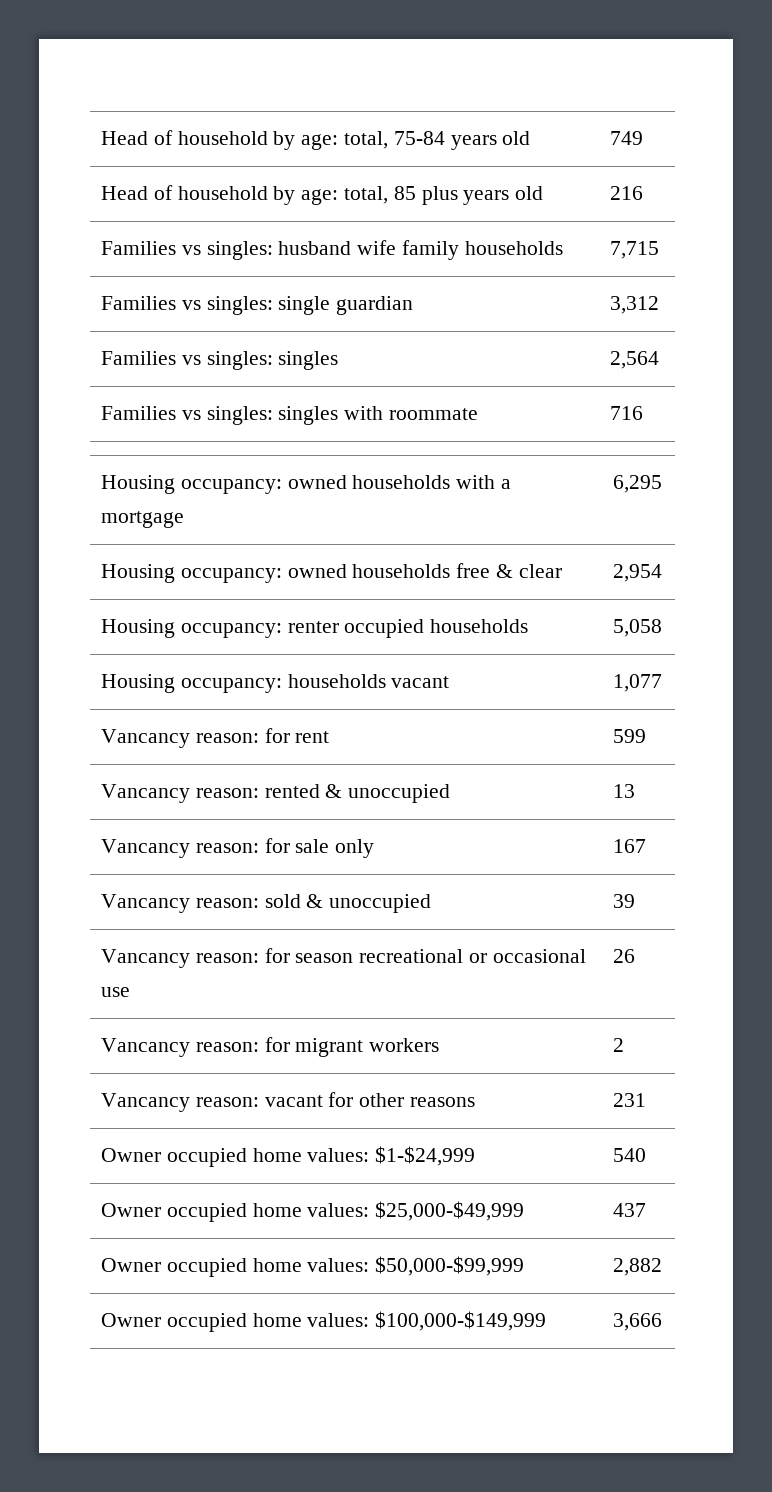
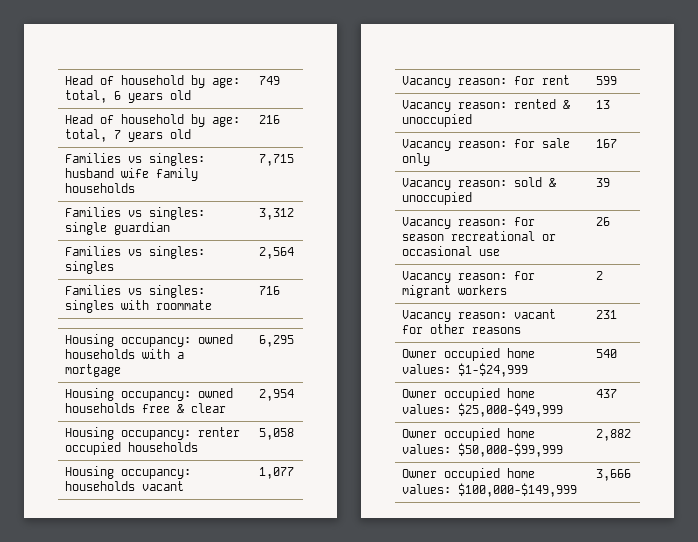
- Head of household by age: total, 75-84 years old | 749
+ Head of household by age: total, 6 years old | 749
- Head of household by age: total, 85 plus years old | 216
+ Head of household by age: total, 7 years old | 216
- Vancancy reason: for rent | 599
+ Vacancy reason: for rent | 599
- Vancancy reason: rented & unoccupied | 13
+ Vacancy reason: rented & unoccupied | 13
- Vancancy reason: for sale only | 167
+ Vacancy reason: for sale only | 167
- Vancancy reason: sold & unoccupied | 39
+ Vacancy reason: sold & unoccupied | 39
- Vancancy reason: for season recreational or occasional use | 26
+ Vacancy reason: for season recreational or occasional use | 26
- Vancancy reason: for migrant workers | 2
+ Vacancy reason: for migrant workers | 2
- Vancancy reason: vacant for other reasons | 231
+ Vacancy reason: vacant for other reasons | 231

